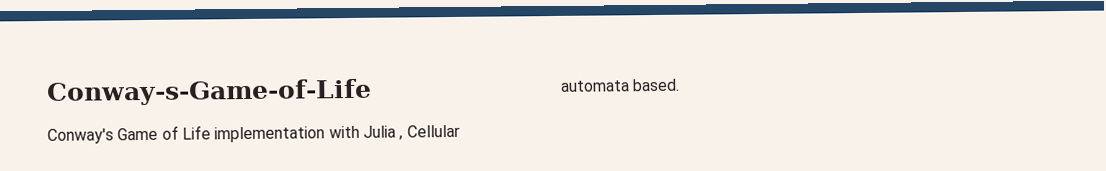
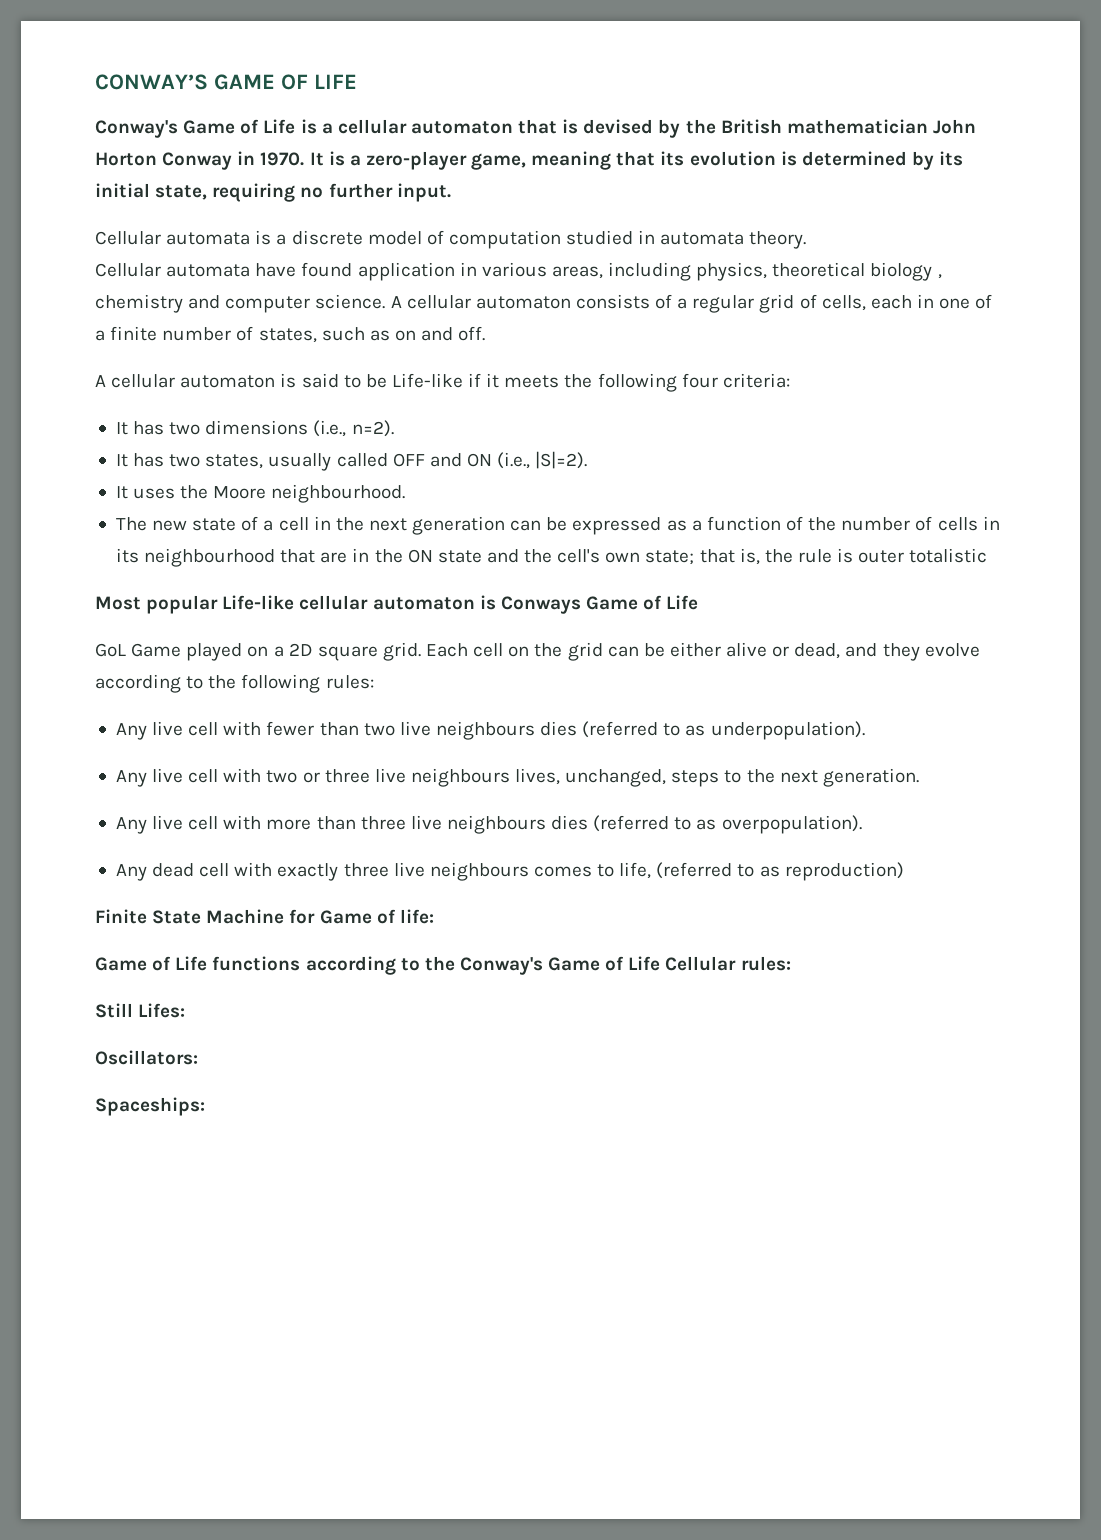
- Conway-s-Game-of-Life
- Conway's Game of Life implementation with Julia , Cellular automata based.
+ CONWAY’S GAME OF LIFE
+ Conway's Game of Life is a cellular automaton that is devised by the British mathematician John Horton Conway in 1970. It is a zero-player game, meaning that its evolution is determined by its initial state, requiring no further input.
+ Cellular automata is a discrete model of computation studied in automata theory.
+ Cellular automata have found application in various areas, including physics, theoretical biology , chemistry and computer science. A cellular automaton consists of a regular grid of cells, each in one of a finite number of states, such as on and off.
+ A cellular automaton is said to be Life-like if it meets the following four criteria:
+ It has two dimensions (i.e., n=2).
+ It has two states, usually called OFF and ON (i.e., |S|=2).
+ It uses the Moore neighbourhood.
+ The new state of a cell in the next generation can be expressed as a function of the number of cells in its neighbourhood that are in the ON state and the cell's own state; that is, the rule is outer totalistic
+ Most popular Life-like cellular automaton is Conways Game of Life
+ GoL Game played on a 2D square grid. Each cell on the grid can be either alive or dead, and they evolve according to the following rules:
+ Any live cell with fewer than two live neighbours dies (referred to as underpopulation).
+ Any live cell with two or three live neighbours lives, unchanged, steps to the next generation.
+ Any live cell with more than three live neighbours dies (referred to as overpopulation).
+ Any dead cell with exactly three live neighbours comes to life, (referred to as reproduction)
+ Finite State Machine for Game of life:
+ Game of Life functions according to the Conway's Game of Life Cellular rules:
+ Still Lifes:
+ Oscillators:
+ Spaceships:

